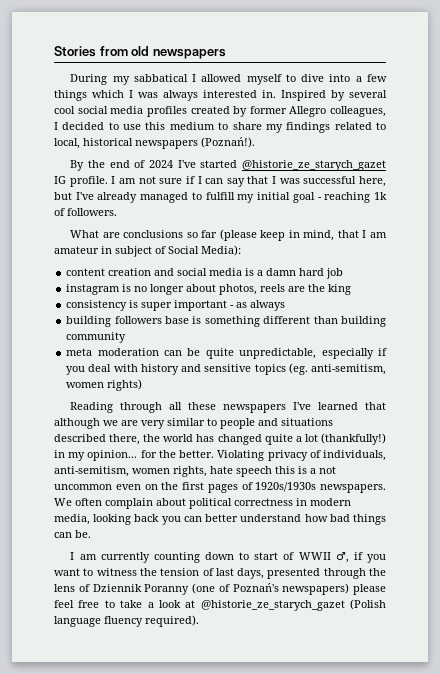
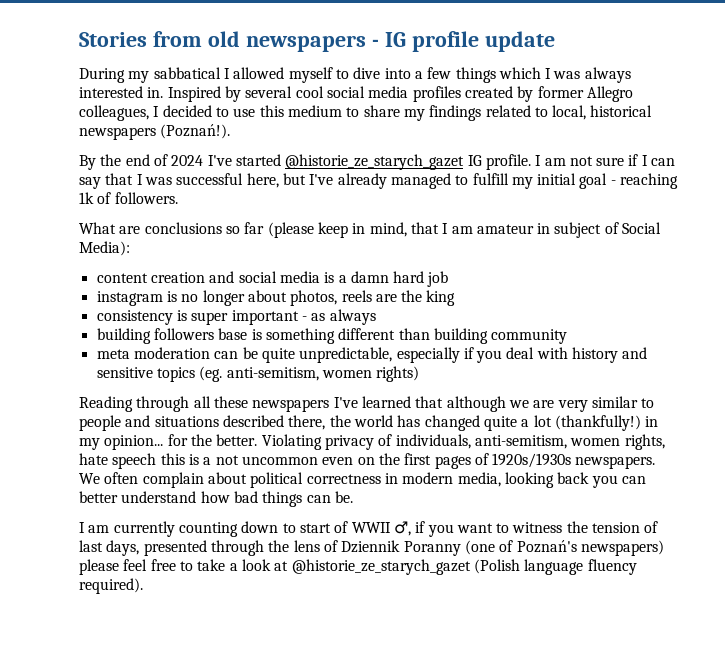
- Stories from old newspapers
+ Stories from old newspapers - IG profile update

